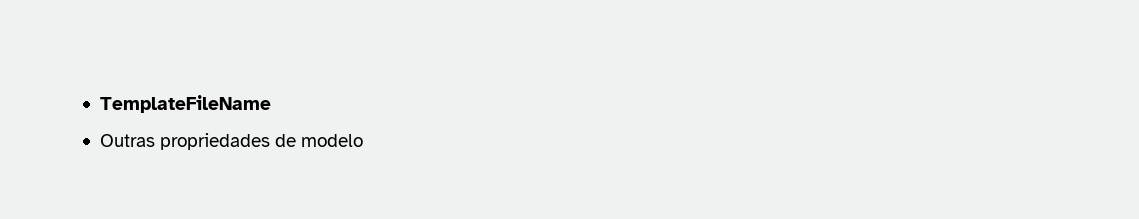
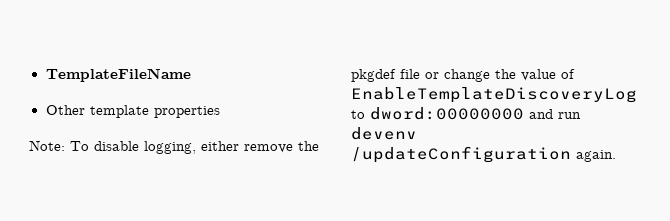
- Outras propriedades de modelo
+ Other template properties
+ Note: To disable logging, either remove the pkgdef file or change the value of EnableTemplateDiscoveryLog to dword:00000000 and run devenv /updateConfiguration again.

